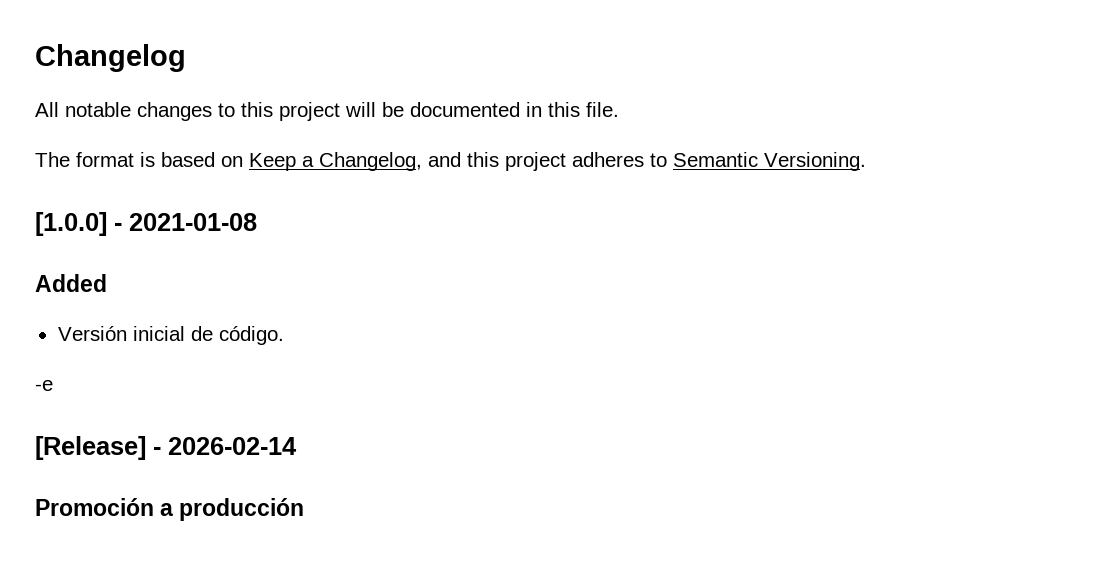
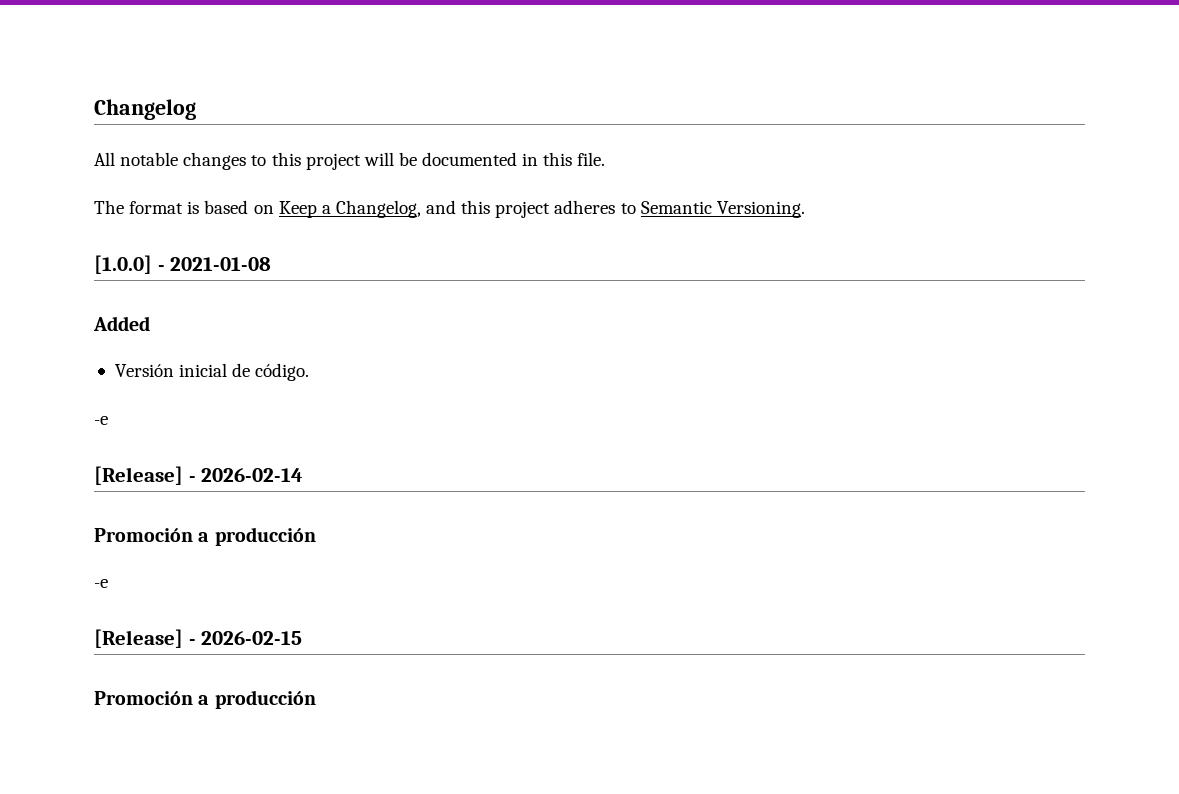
  [Release] - 2026-02-14
+ Promoción a producción
+ -e
+ [Release] - 2026-02-15

